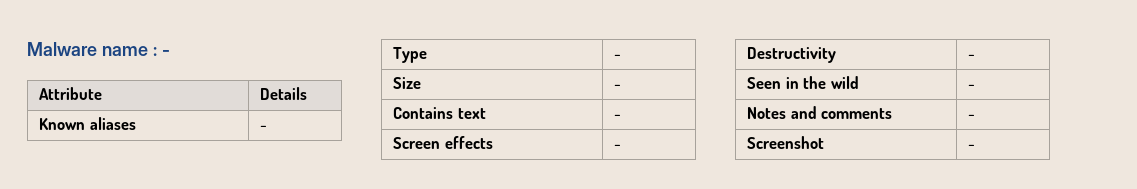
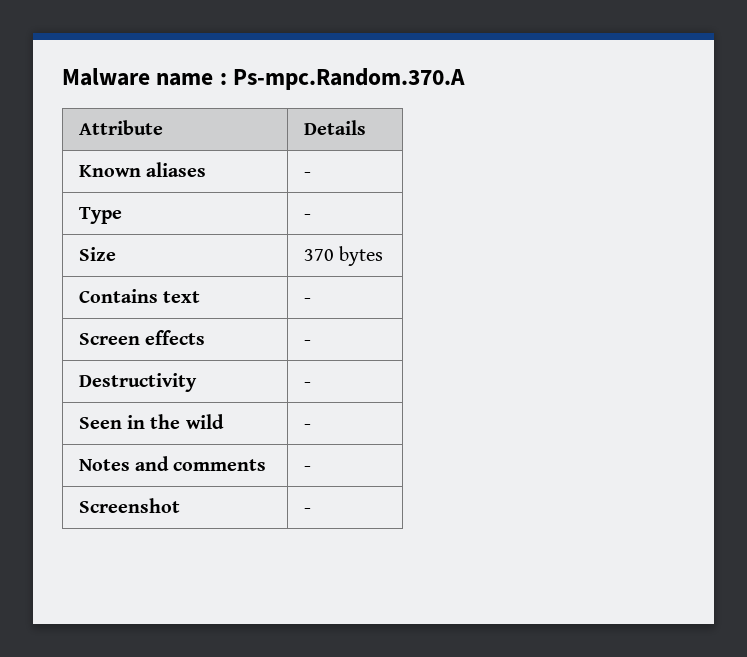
- Malware name : -
+ Malware name : Ps-mpc.Random.370.A
- Size | -
+ Size | 370 bytes

